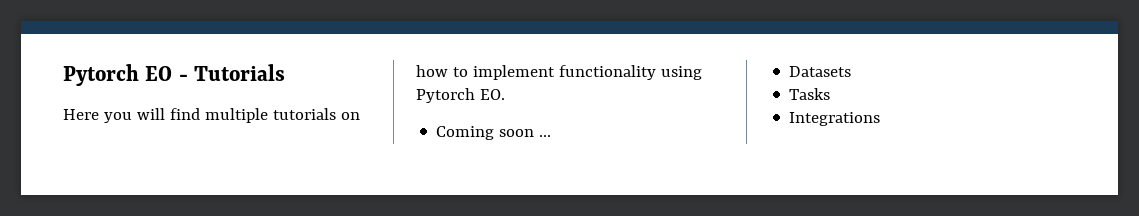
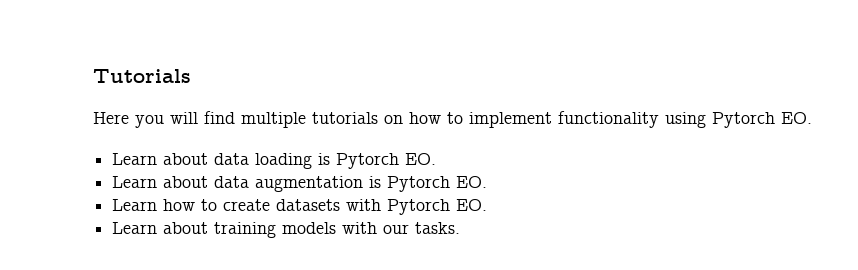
- Pytorch EO - Tutorials
+ Tutorials
- Coming soon ...
- Datasets
- Tasks
- Integrations
+ Learn about data loading is Pytorch EO.
+ Learn about data augmentation is Pytorch EO.
+ Learn how to create datasets with Pytorch EO.
+ Learn about training models with our tasks.

